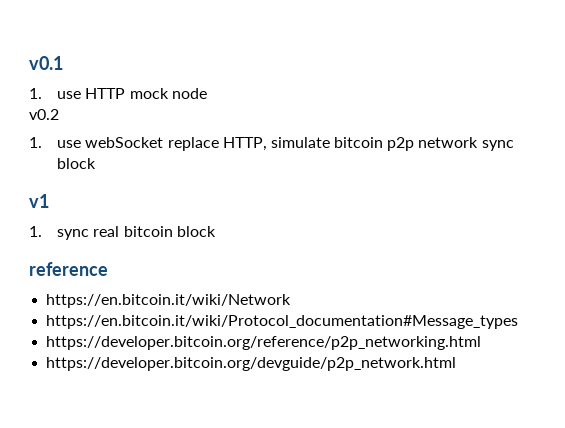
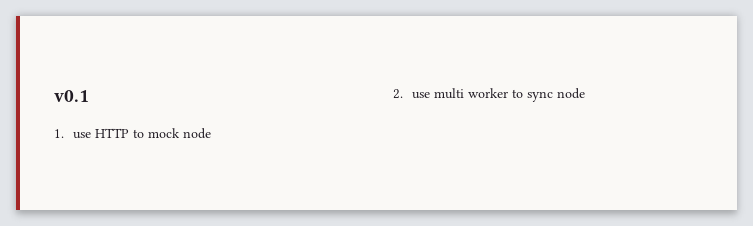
- 1. use HTTP mock node
+ 1. use HTTP to mock node
- v0.2
- 1. use webSocket replace HTTP, simulate bitcoin p2p network sync block
- v1
- 1. sync real bitcoin block
- reference
- https://en.bitcoin.it/wiki/Network
- https://en.bitcoin.it/wiki/Protocol_documentation#Message_types
- https://developer.bitcoin.org/reference/p2p_networking.html
- https://developer.bitcoin.org/devguide/p2p_network.html
+ 2. use multi worker to sync node

